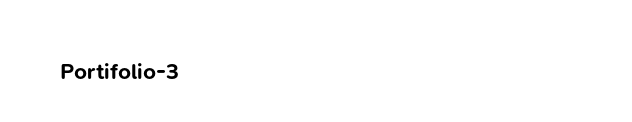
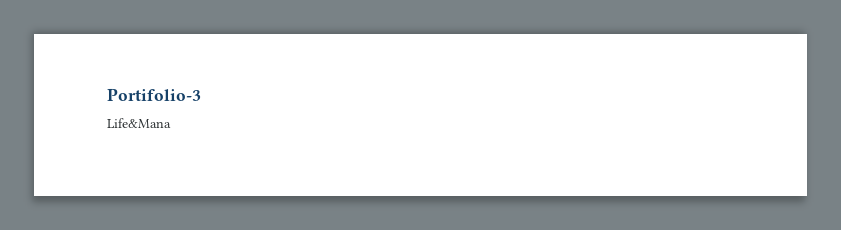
+ Life&Mana

